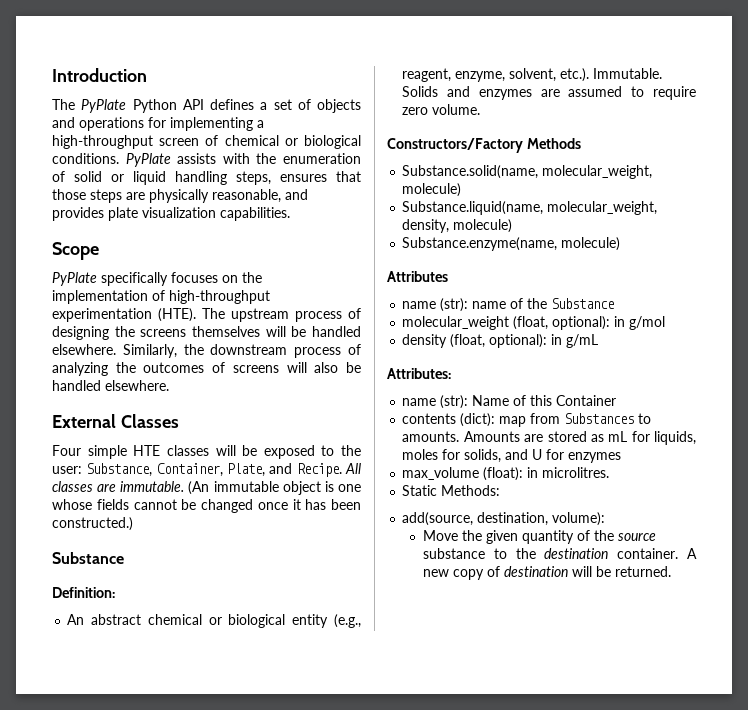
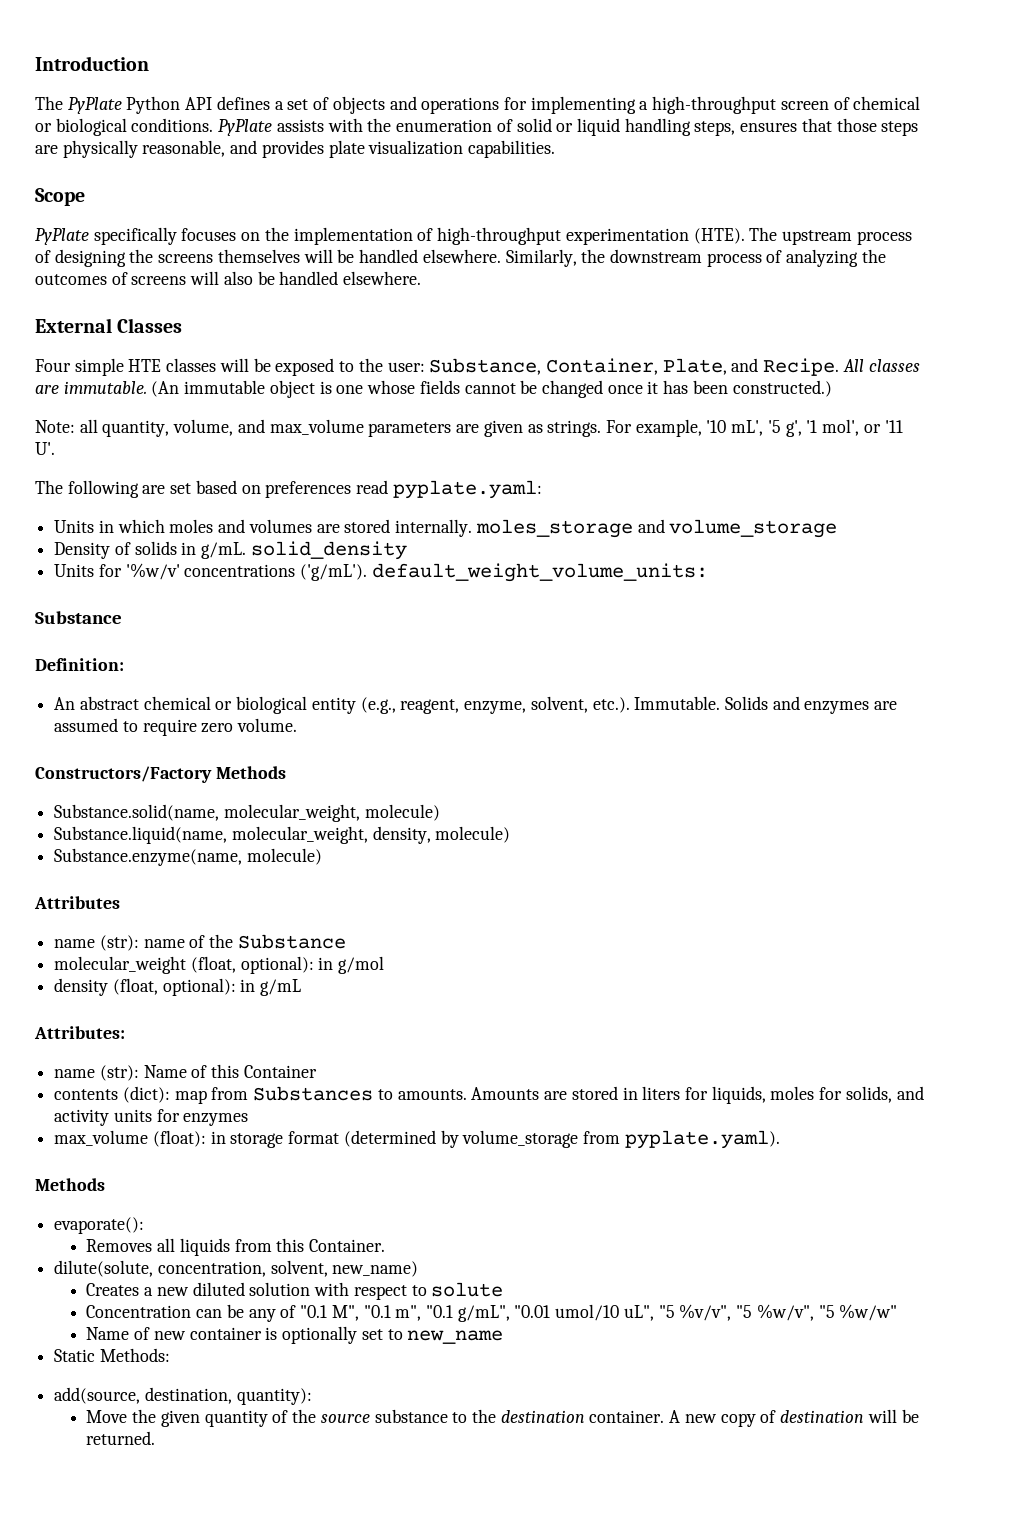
+ Note: all quantity, volume, and max_volume parameters are given as strings. For example, '10 mL', '5 g', '1 mol', or '11 U'.
+ The following are set based on preferences read pyplate.yaml:
+ Units in which moles and volumes are stored internally. moles_storage and volume_storage
+ Density of solids in g/mL. solid_density
+ Units for '%w/v' concentrations ('g/mL'). default_weight_volume_units:
- Amounts are stored as mL for liquids, moles for solids, and U for enzymes
+ Amounts are stored in liters for liquids, moles for solids, and activity units for enzymes
- max_volume (float): in microlitres.
+ max_volume (float): in storage format (determined by volume_storage from pyplate.yaml).
+ Methods
+ evaporate():
+ Removes all liquids from this Container.
+ dilute(solute, concentration, solvent, new_name)
+ Creates a new diluted solution with respect to solute
+ Concentration can be any of "0.1 M", "0.1 m", "0.1 g/mL", "0.01 umol/10 uL", "5 %v/v", "5 %w/v", "5 %w/w"
+ Name of new container is optionally set to new_name
- add(source, destination, volume):
+ add(source, destination, quantity):

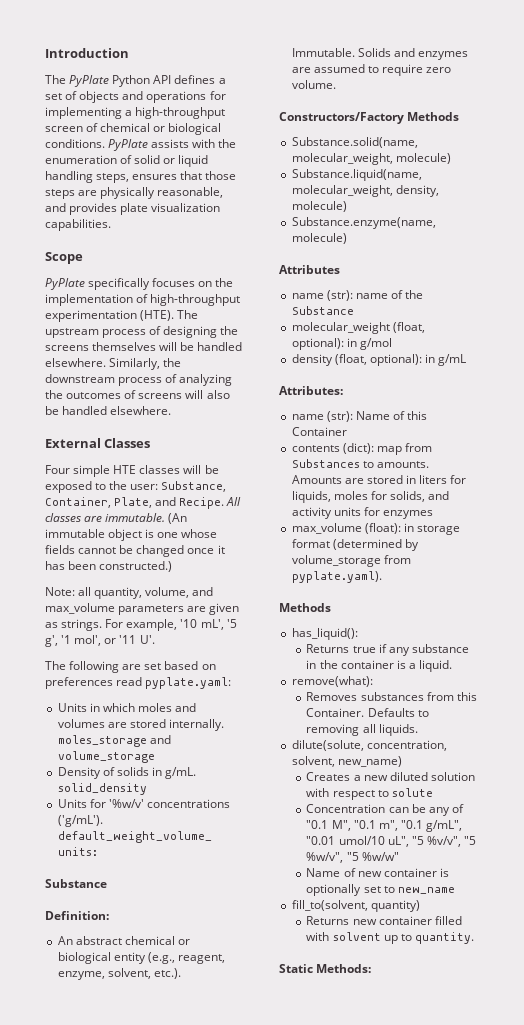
- evaporate():
+ has_liquid():
+ Returns true if any substance in the container is a liquid.
+ remove(what):
- Removes all liquids from this Container.
+ Removes substances from this Container. Defaults to removing all liquids.
+ fill_to(solvent, quantity)
+ Returns new container filled with solvent up to quantity.
  Static Methods:
- add(source, destination, quantity):
- Move the given quantity of the source substance to the destination container. A new copy of destination will be returned.

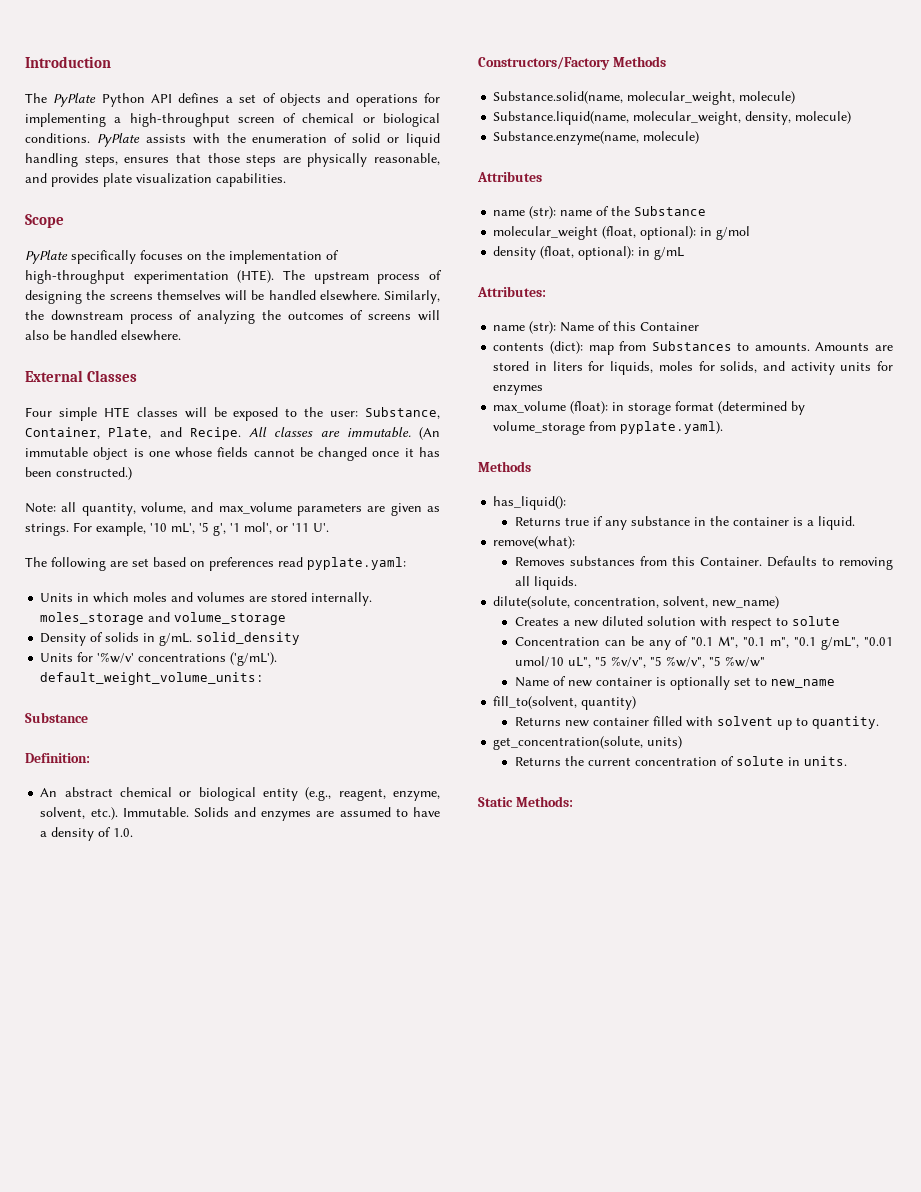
- Solids and enzymes are assumed to require zero volume.
+ Solids and enzymes are assumed to have a density of 1.0.
+ get_concentration(solute, units)
+ Returns the current concentration of solute in units.

